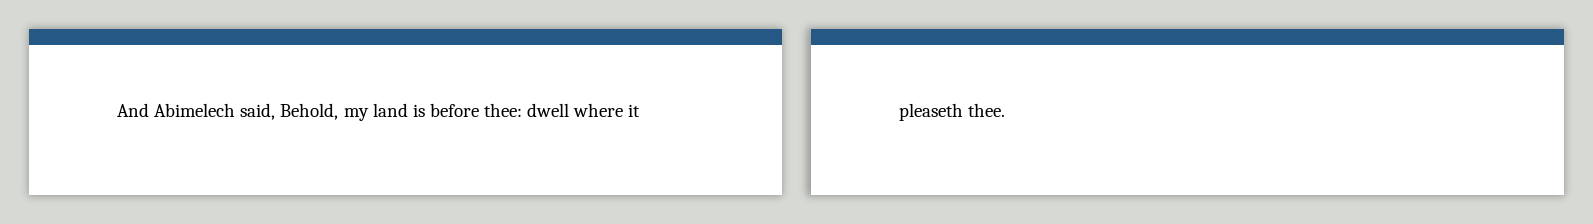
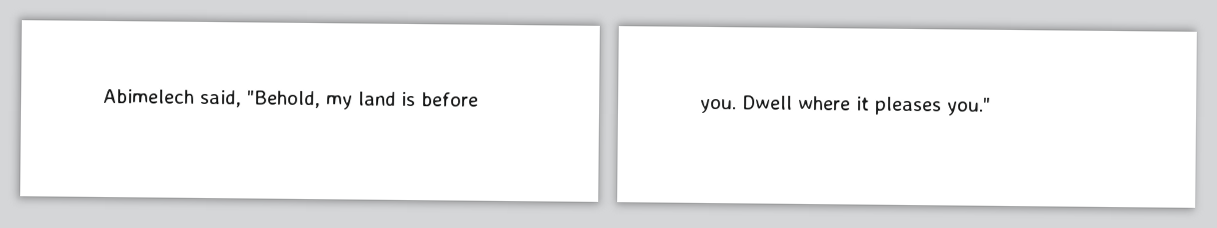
- And Abimelech said, Behold, my land is before thee: dwell where it pleaseth thee.
+ Abimelech said, "Behold, my land is before you. Dwell where it pleases you."

